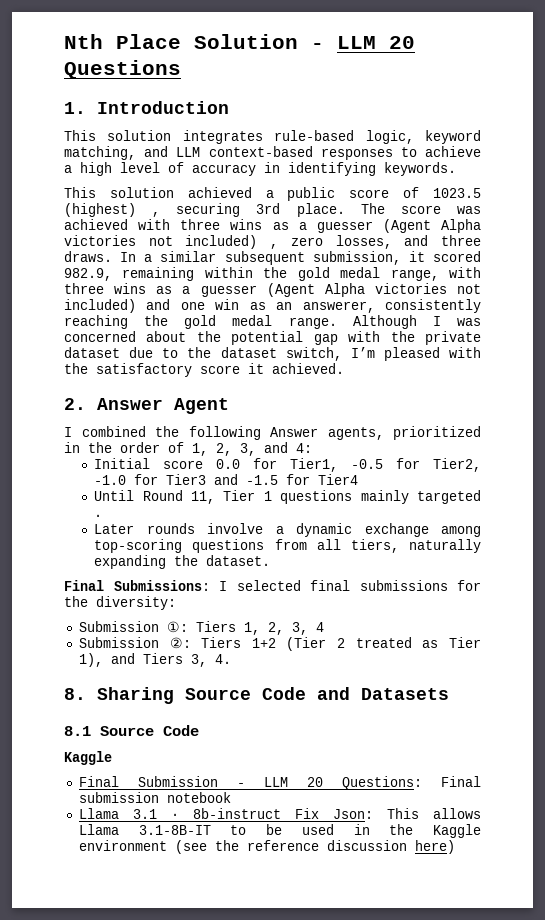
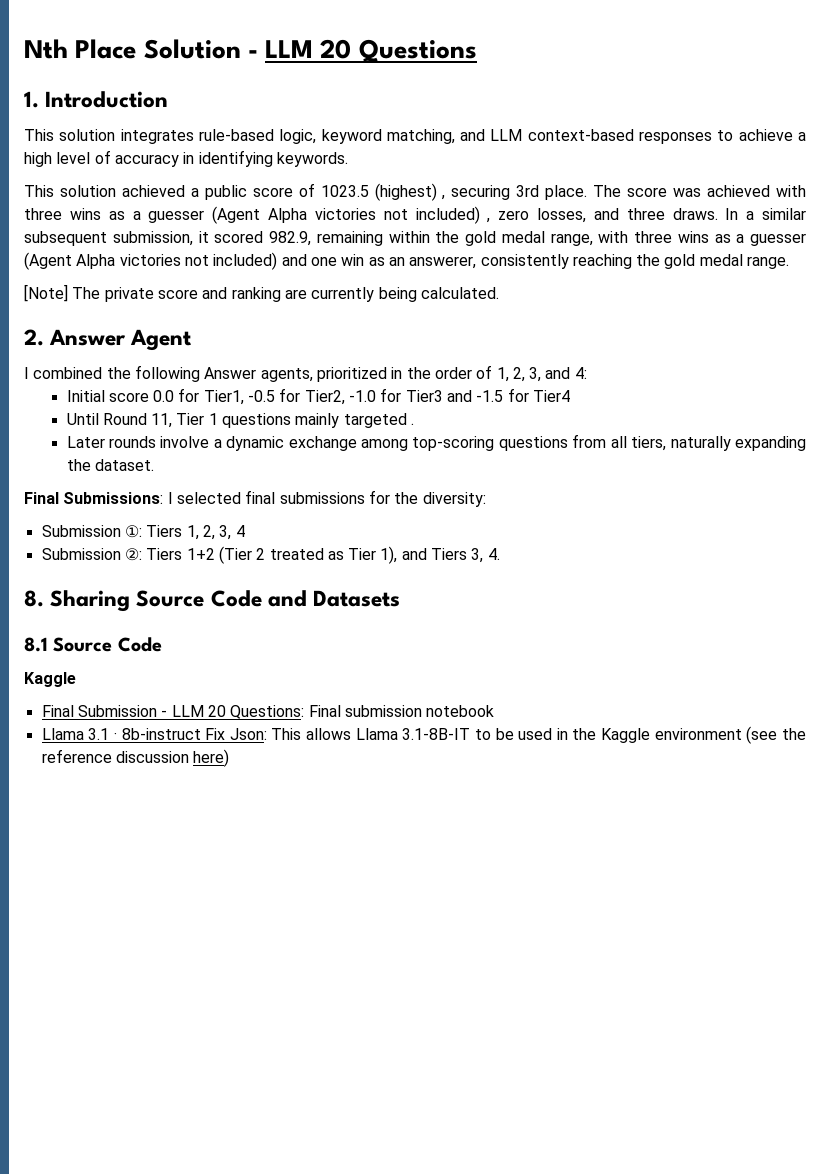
- In a similar subsequent submission, it scored 982.9, remaining within the gold medal range, with three wins as a guesser (Agent Alpha victories not included) and one win as an answerer, consistently reaching the gold medal range. Although I was concerned about the potential gap with the private dataset due to the dataset switch, I’m pleased with the satisfactory score it achieved.
+ In a similar subsequent submission, it scored 982.9, remaining within the gold medal range, with three wins as a guesser (Agent Alpha victories not included) and one win as an answerer, consistently reaching the gold medal range.
+ [Note] The private score and ranking are currently being calculated.

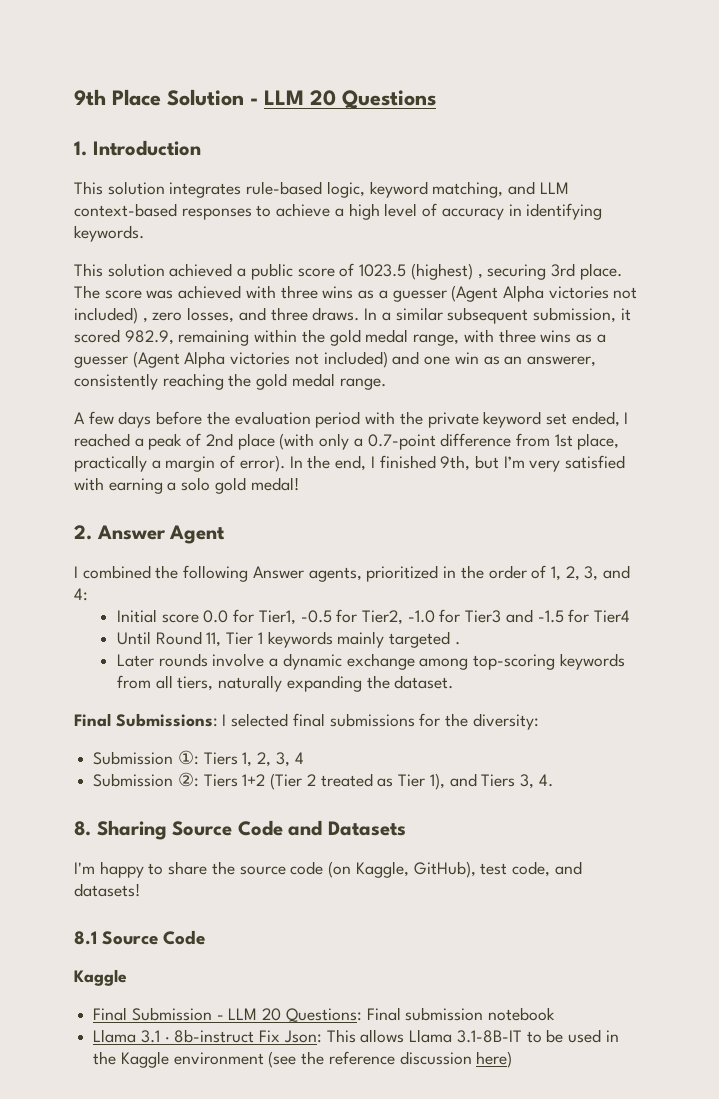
- Nth Place Solution - LLM 20 Questions
+ 9th Place Solution - LLM 20 Questions
- [Note] The private score and ranking are currently being calculated.
+ A few days before the evaluation period with the private keyword set ended, I reached a peak of 2nd place (with only a 0.7-point difference from 1st place, practically a margin of error). In the end, I finished 9th, but I’m very satisfied with earning a solo gold medal!
- Until Round 11, Tier 1 questions mainly targeted .
+ Until Round 11, Tier 1 keywords mainly targeted .
- Later rounds involve a dynamic exchange among top-scoring questions from all tiers, naturally expanding the dataset.
+ Later rounds involve a dynamic exchange among top-scoring keywords from all tiers, naturally expanding the dataset.
+ I'm happy to share the source code (on Kaggle, GitHub), test code, and datasets!

